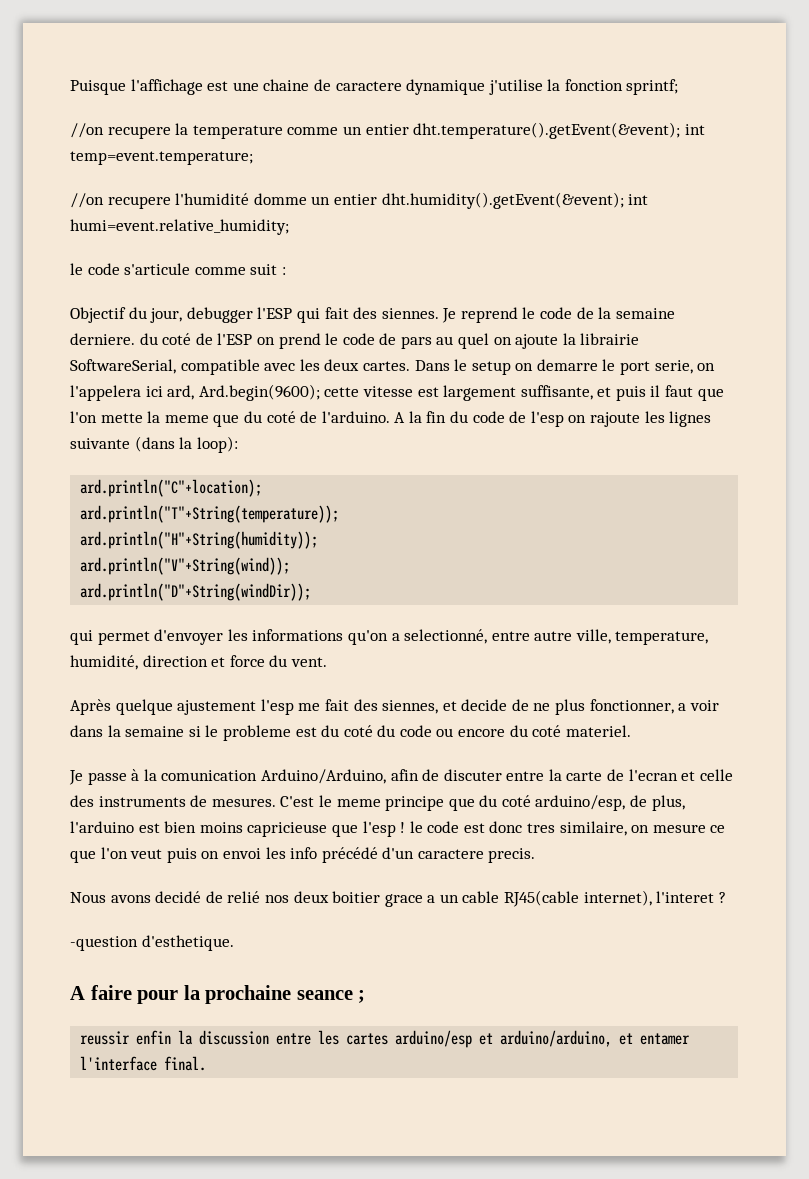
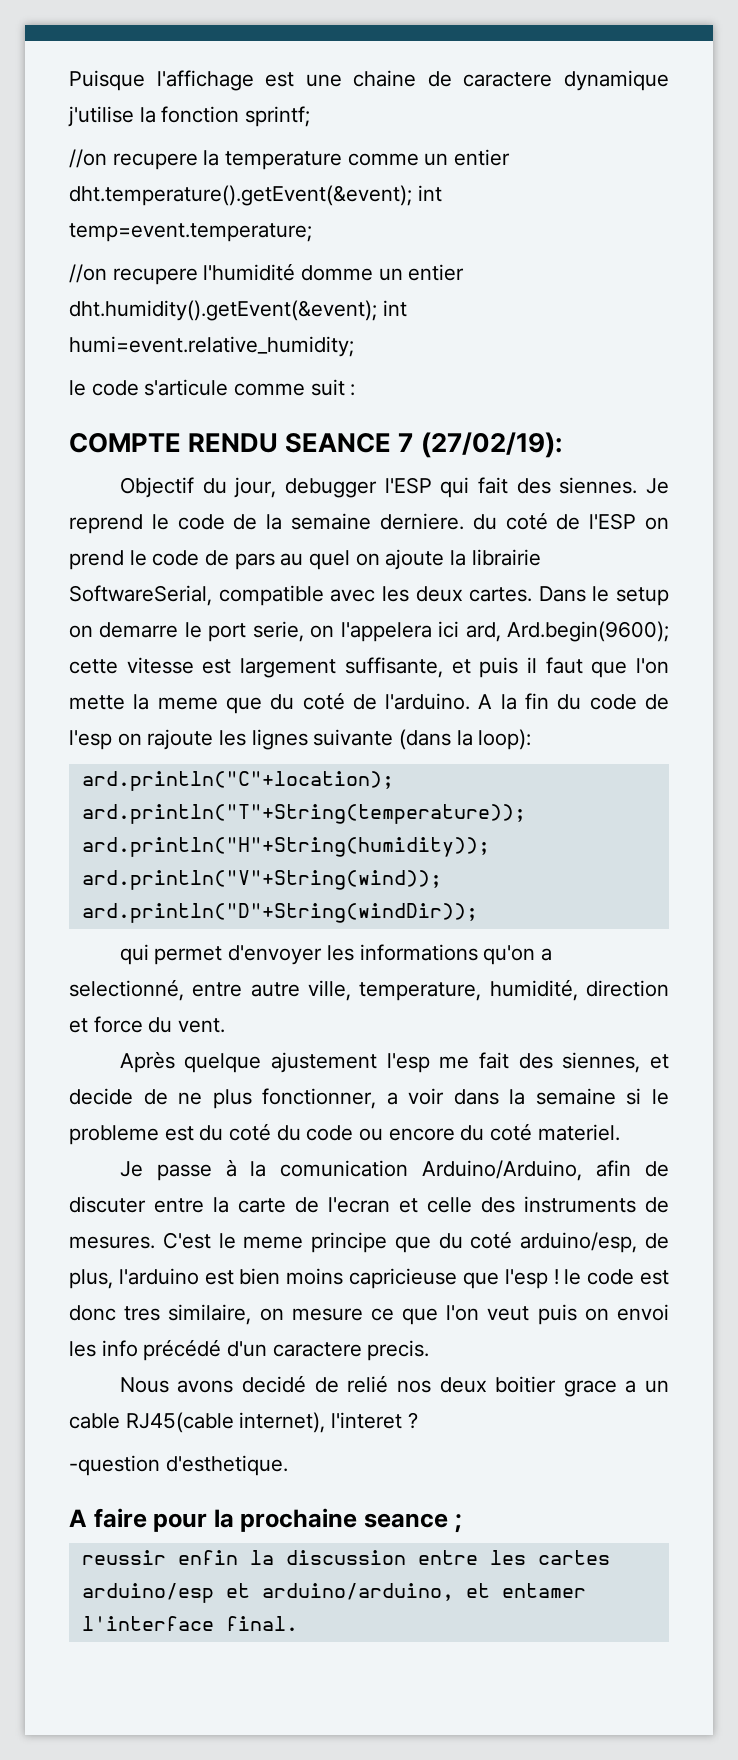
+ COMPTE RENDU SEANCE 7 (27/02/19):

